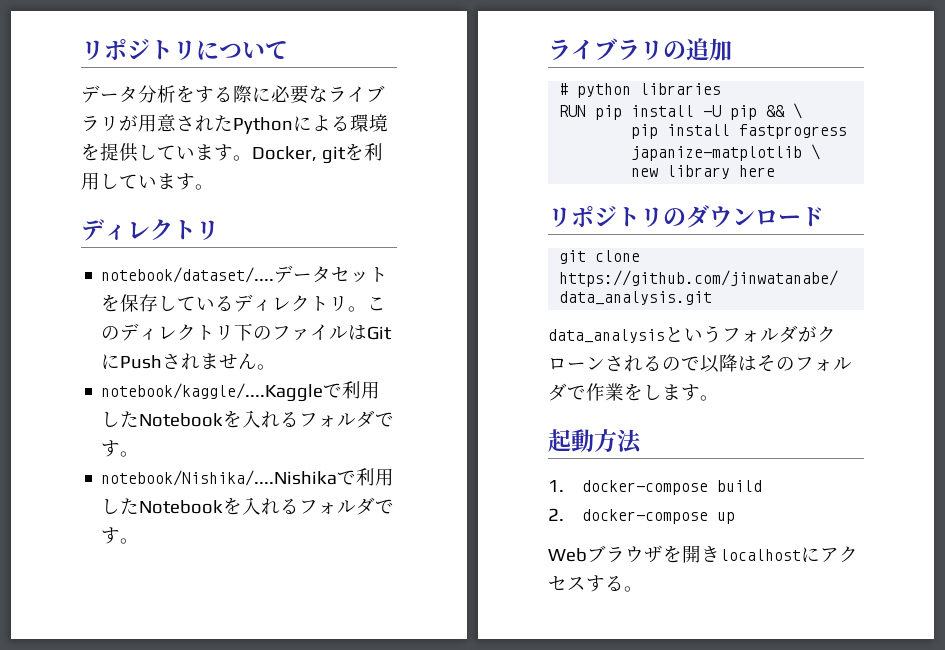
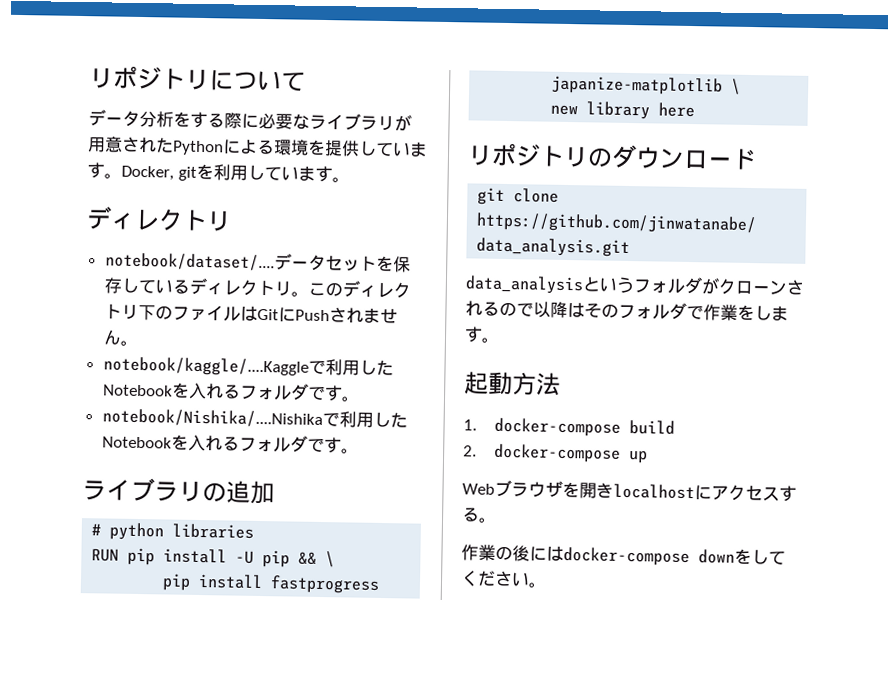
+ 作業の後にはdocker-compose downをしてください。

